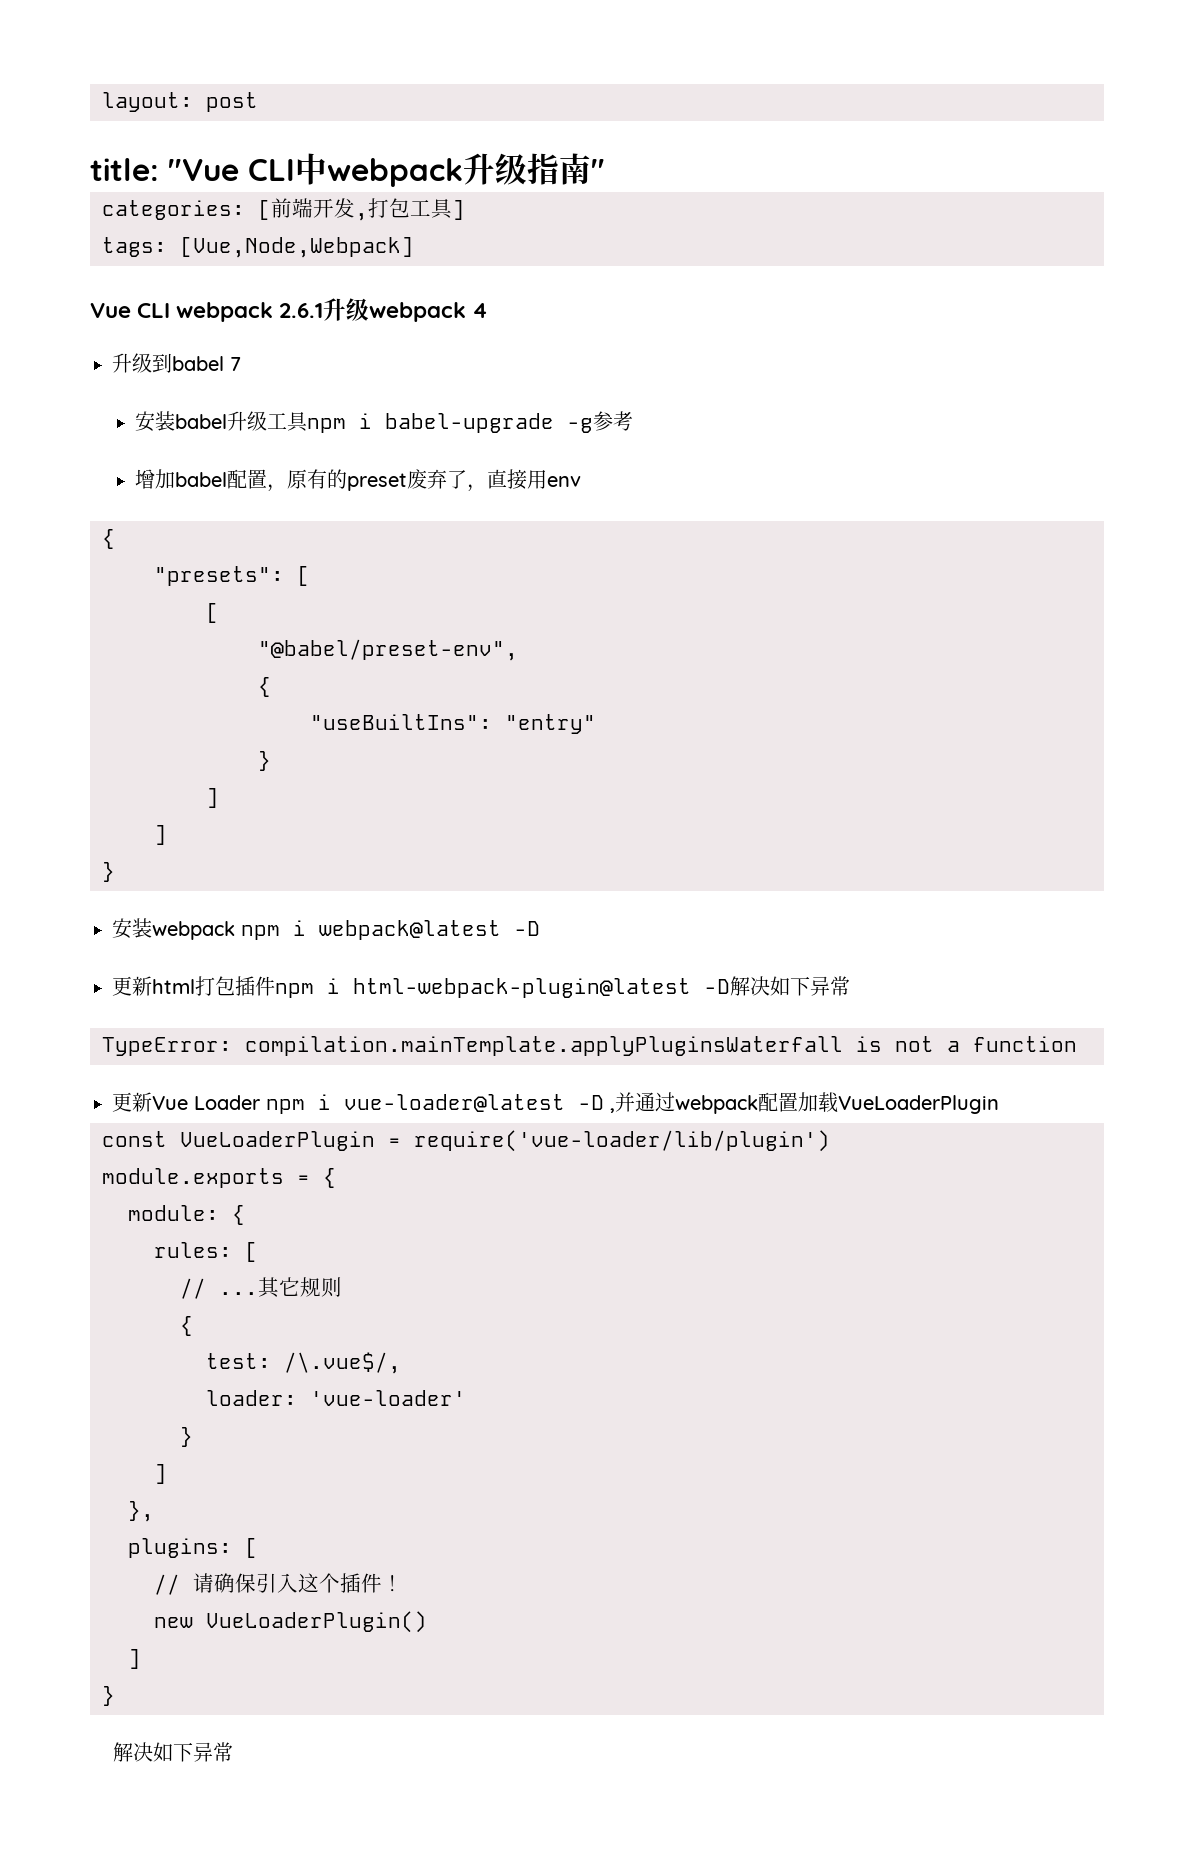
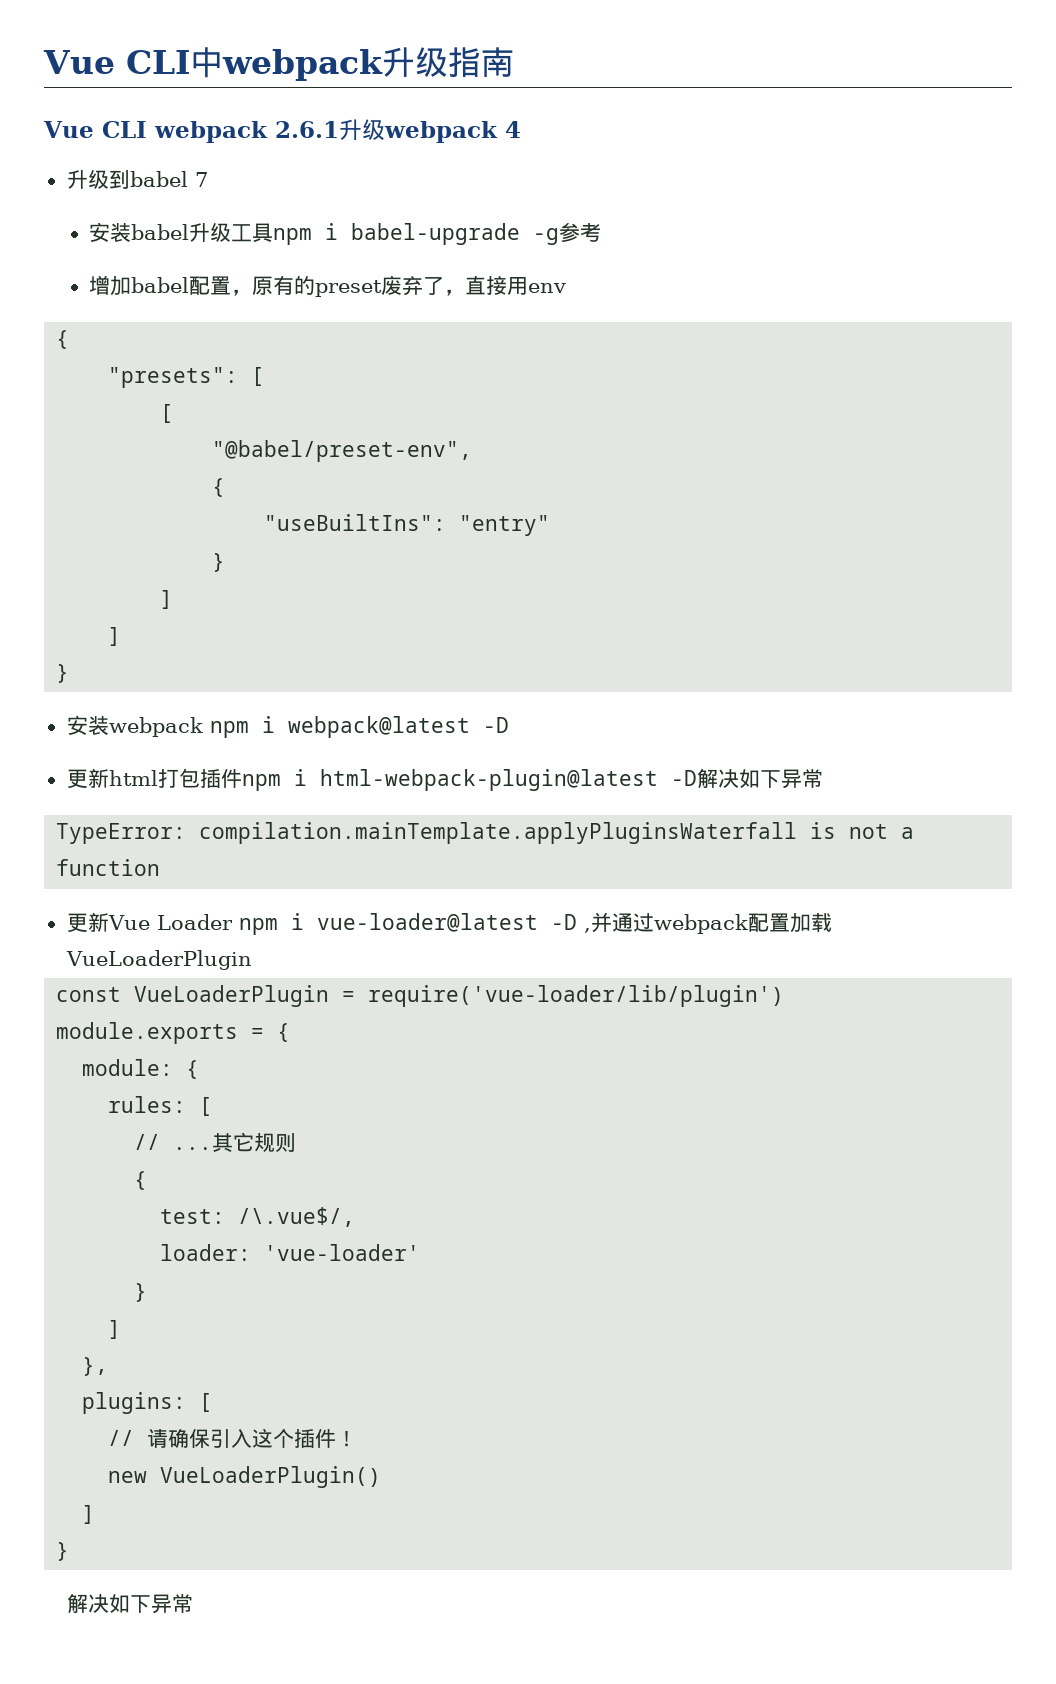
- layout: post
- title: "Vue CLI中webpack升级指南"
- categories: [前端开发,打包工具]
- tags: [Vue,Node,Webpack]
+ Vue CLI中webpack升级指南

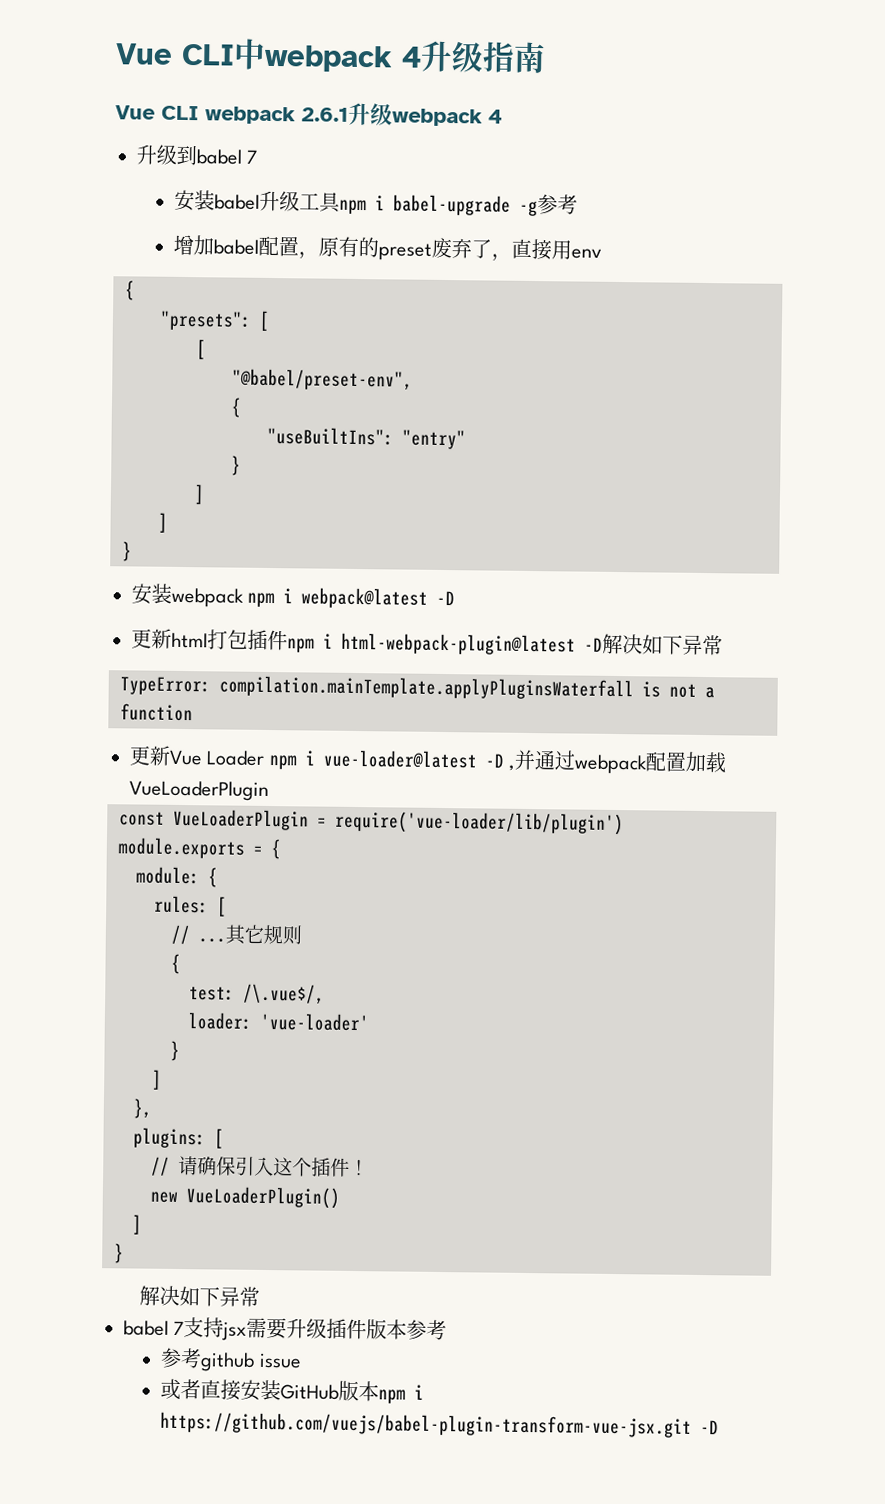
- Vue CLI中webpack升级指南
+ Vue CLI中webpack 4升级指南
+ babel 7支持jsx需要升级插件版本参考
+ 参考github issue
+ 或者直接安装GitHub版本npm i https://github.com/vuejs/babel-plugin-transform-vue-jsx.git -D

